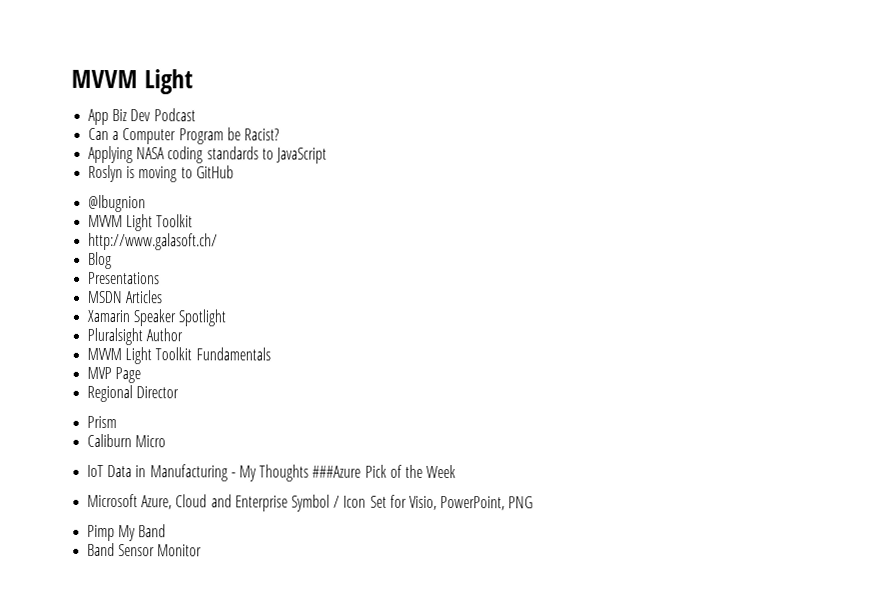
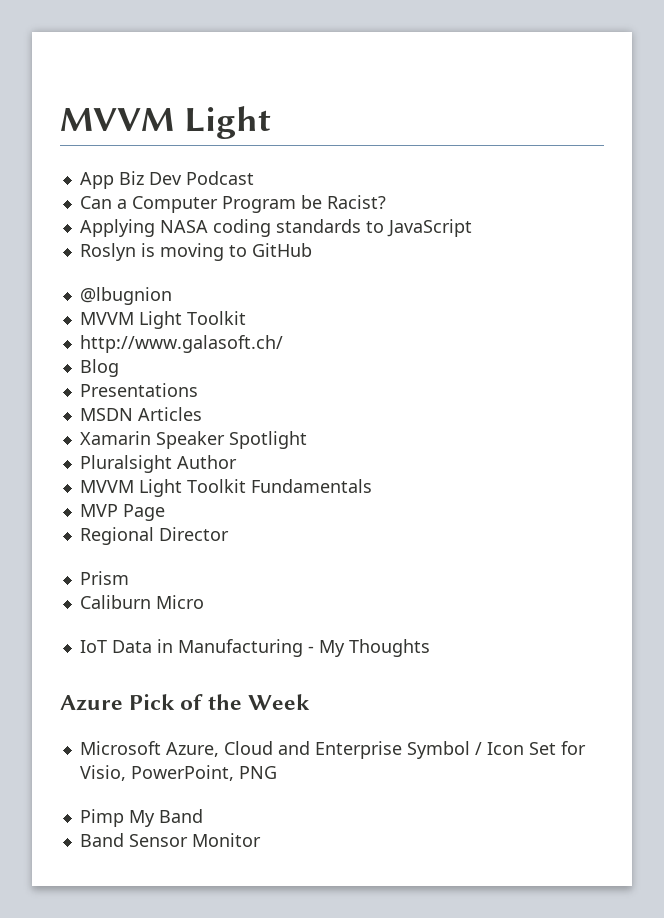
- IoT Data in Manufacturing - My Thoughts ###Azure Pick of the Week
+ IoT Data in Manufacturing - My Thoughts
+ Azure Pick of the Week

